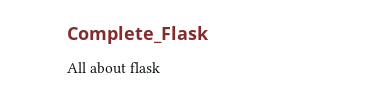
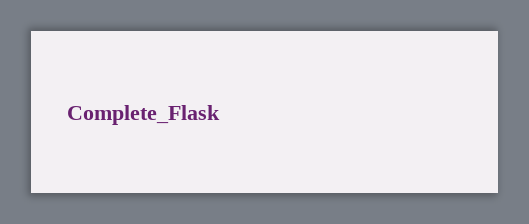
- All about flask

